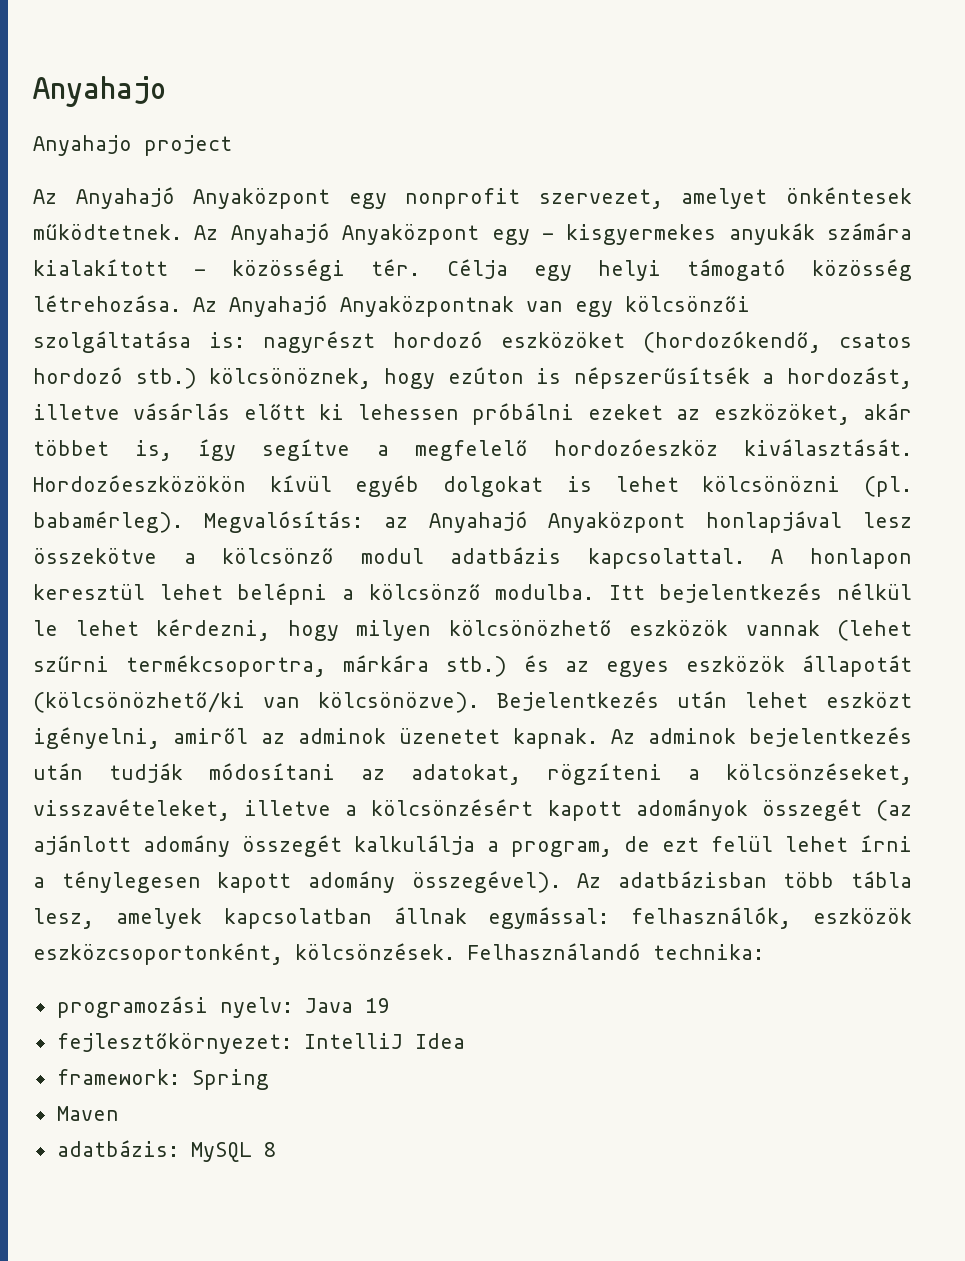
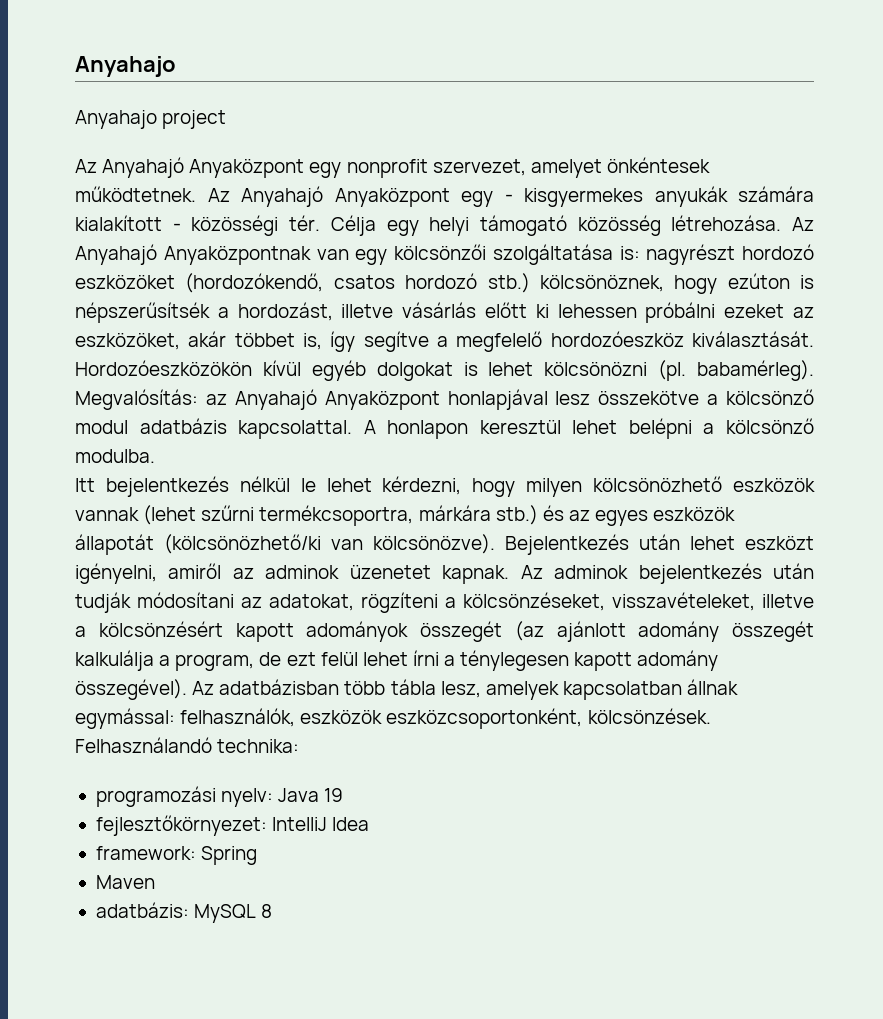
- A honlapon keresztül lehet belépni a kölcsönző modulba. Itt bejelentkezés nélkül le lehet kérdezni, hogy milyen kölcsönözhető eszközök vannak (lehet szűrni termékcsoportra, márkára stb.) és az egyes eszközök állapotát (kölcsönözhető/ki van kölcsönözve).
+ A honlapon keresztül lehet belépni a kölcsönző modulba.
+ Itt bejelentkezés nélkül le lehet kérdezni, hogy milyen kölcsönözhető eszközök vannak (lehet szűrni termékcsoportra, márkára stb.) és az egyes eszközök állapotát (kölcsönözhető/ki van kölcsönözve).

